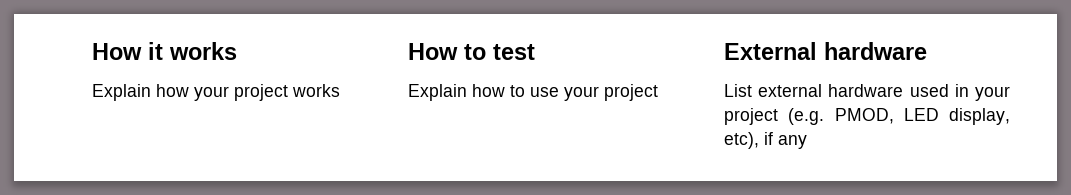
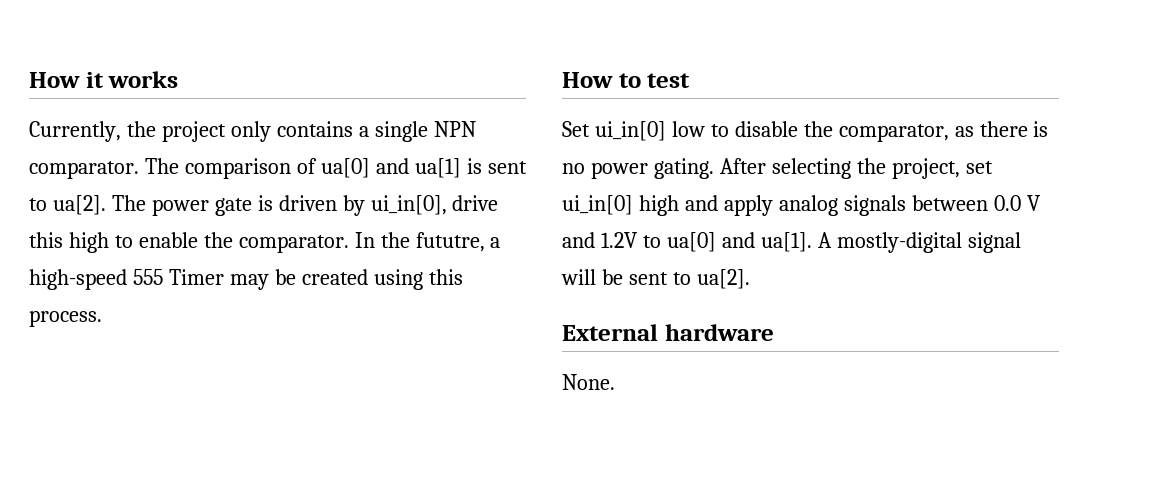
- Explain how your project works
+ Currently, the project only contains a single NPN comparator. The comparison of ua[0] and ua[1] is sent to ua[2]. The power gate is driven by ui_in[0], drive this high to enable the comparator. In the fututre, a high-speed 555 Timer may be created using this process.
  How to test
- Explain how to use your project
+ Set ui_in[0] low to disable the comparator, as there is no power gating. After selecting the project, set ui_in[0] high and apply analog signals between 0.0 V and 1.2V to ua[0] and ua[1]. A mostly-digital signal will be sent to ua[2].
  External hardware
- List external hardware used in your project (e.g. PMOD, LED display, etc), if any
+ None.

